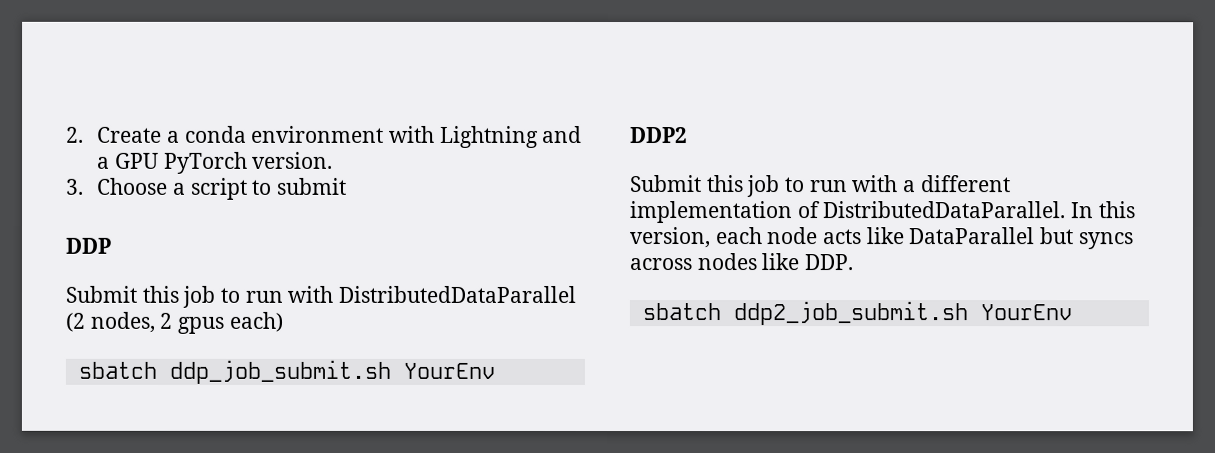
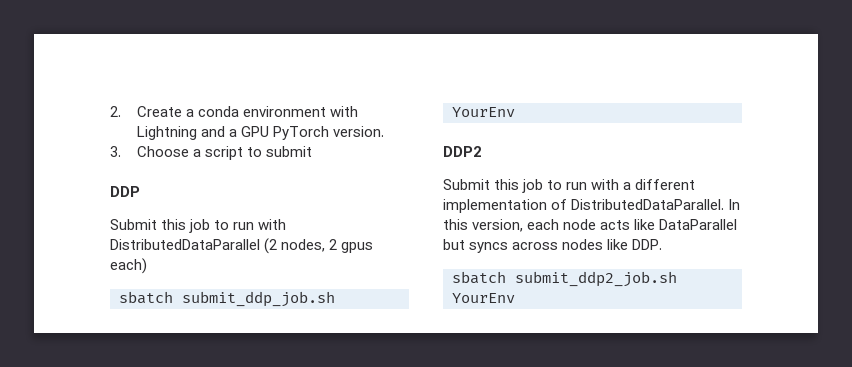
- sbatch ddp_job_submit.sh YourEnv
+ sbatch submit_ddp_job.sh YourEnv
- sbatch ddp2_job_submit.sh YourEnv
+ sbatch submit_ddp2_job.sh YourEnv

